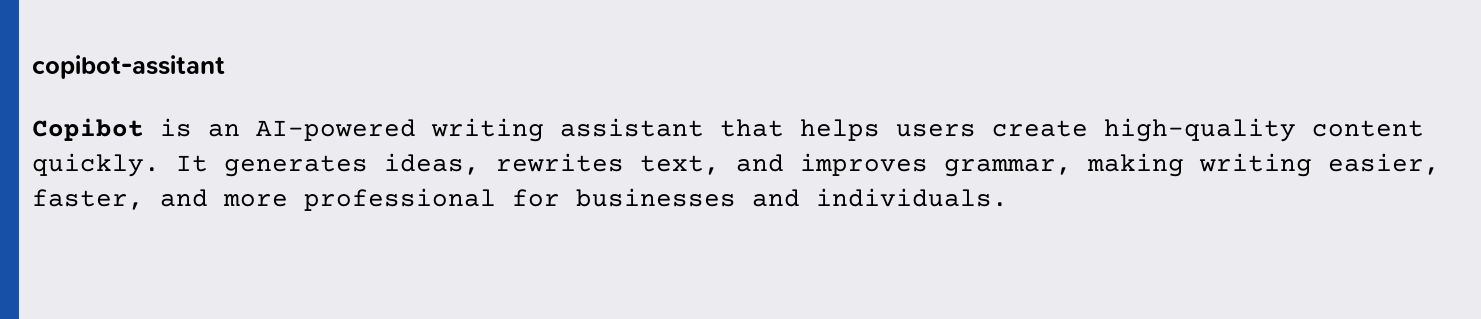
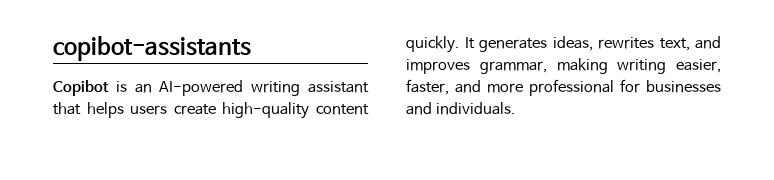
- copibot-assitant
+ copibot-assistants

